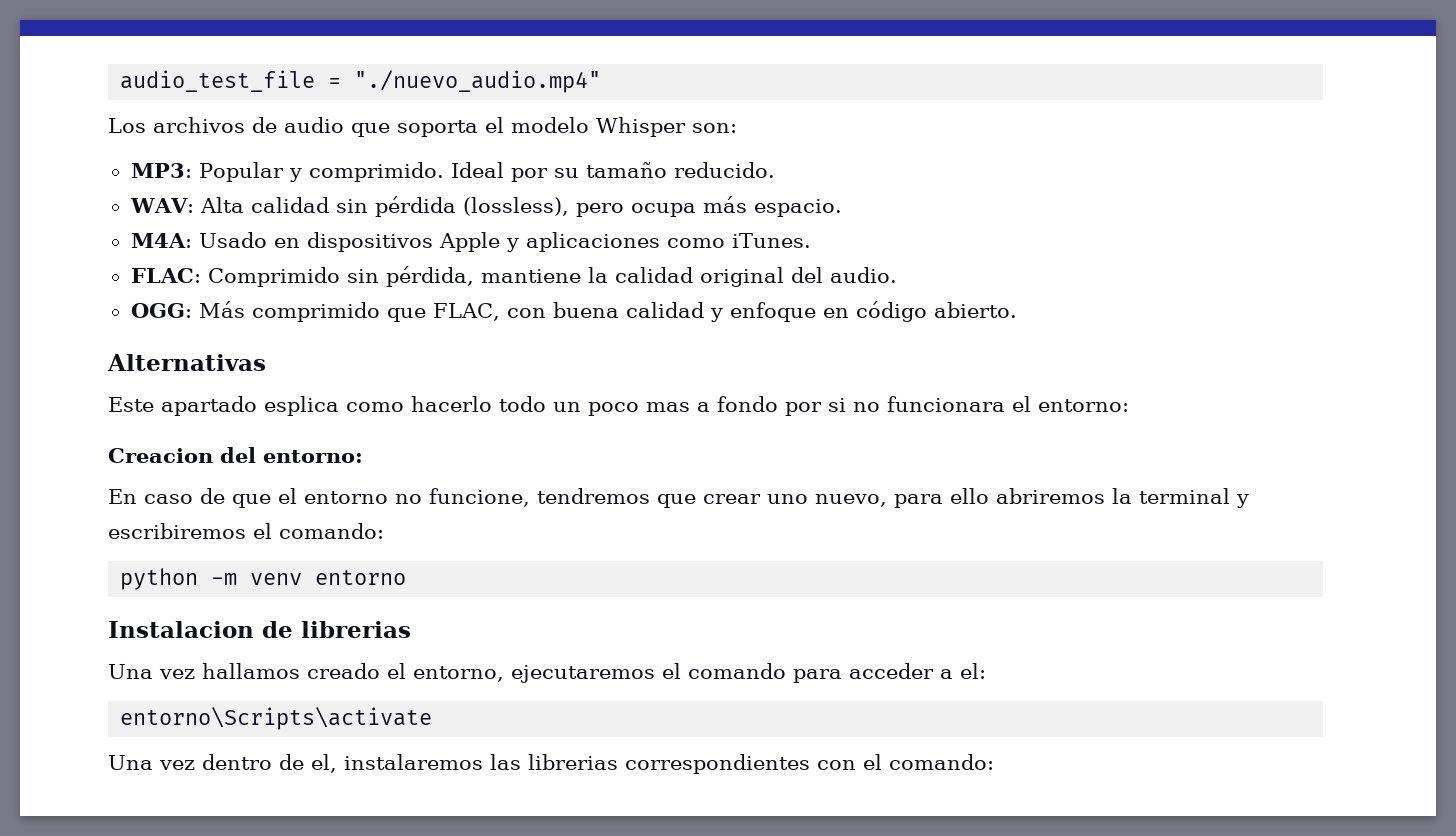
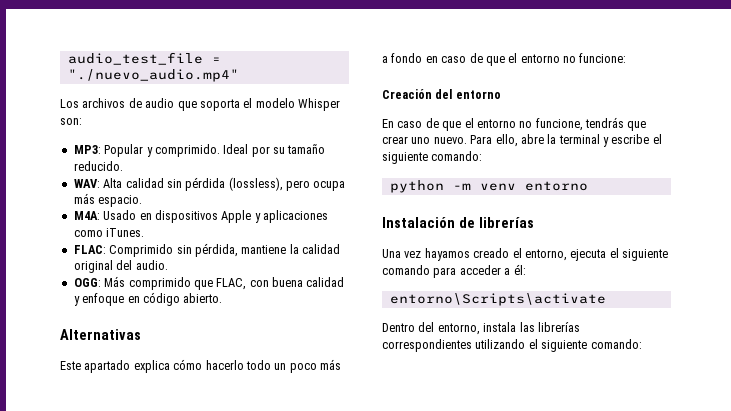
- Este apartado esplica como hacerlo todo un poco mas a fondo por si no funcionara el entorno:
- Creacion del entorno:
+ Este apartado explica cómo hacerlo todo un poco más a fondo en caso de que el entorno no funcione:
+ Creación del entorno
- En caso de que el entorno no funcione, tendremos que crear uno nuevo, para ello abriremos la terminal y escribiremos el comando:
+ En caso de que el entorno no funcione, tendrás que crear uno nuevo. Para ello, abre la terminal y escribe el siguiente comando:
- Instalacion de librerias
- Una vez hallamos creado el entorno, ejecutaremos el comando para acceder a el:
+ Instalación de librerías
+ Una vez hayamos creado el entorno, ejecuta el siguiente comando para acceder a él:
- Una vez dentro de el, instalaremos las librerias correspondientes con el comando:
+ Dentro del entorno, instala las librerías correspondientes utilizando el siguiente comando:

